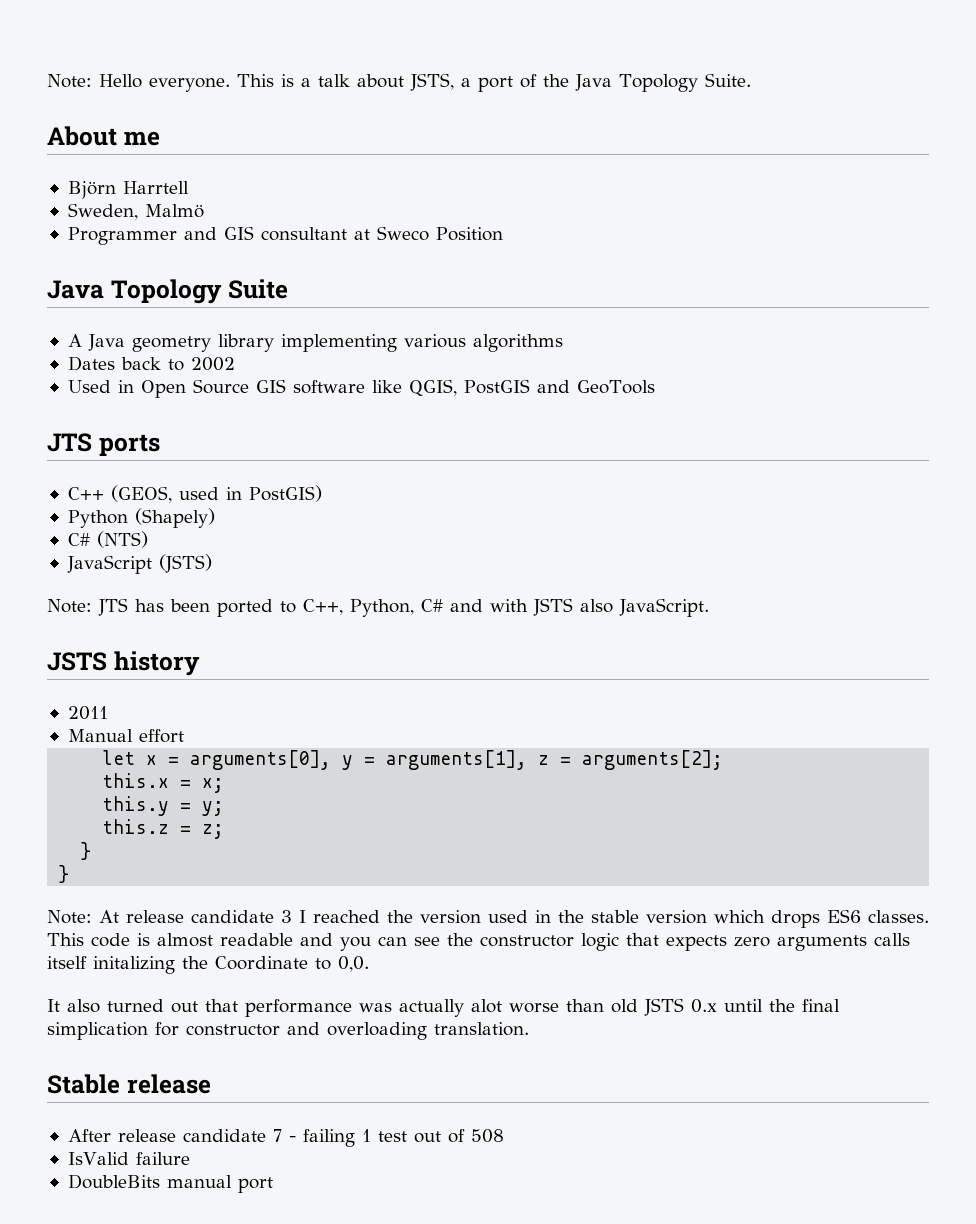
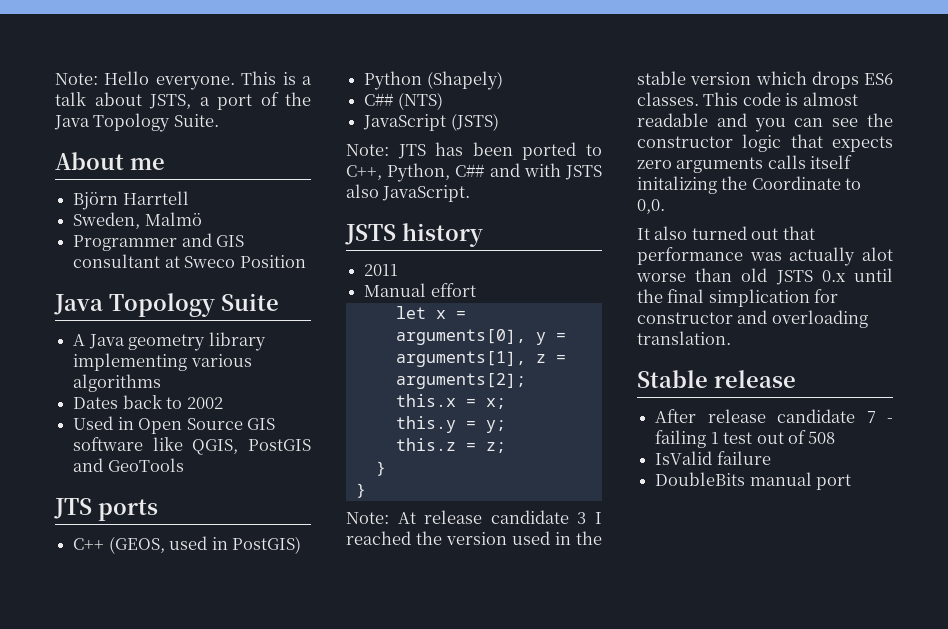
- C# (NTS)
+ C## (NTS)
- Note: JTS has been ported to C++, Python, C# and with JSTS also JavaScript.
+ Note: JTS has been ported to C++, Python, C## and with JSTS also JavaScript.

